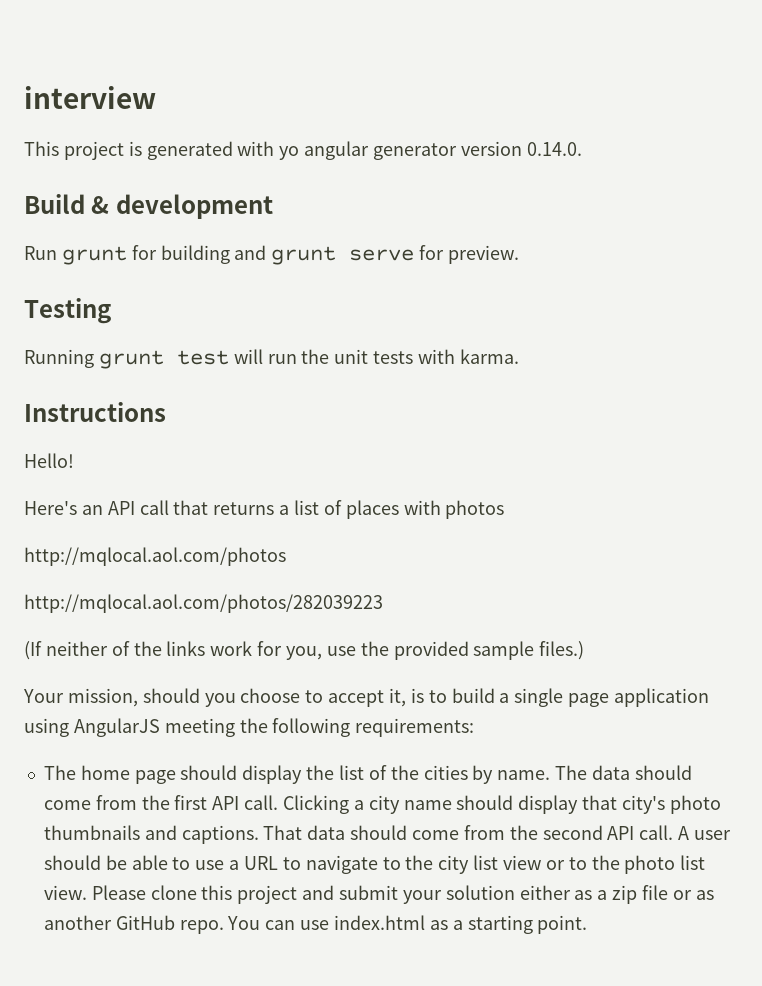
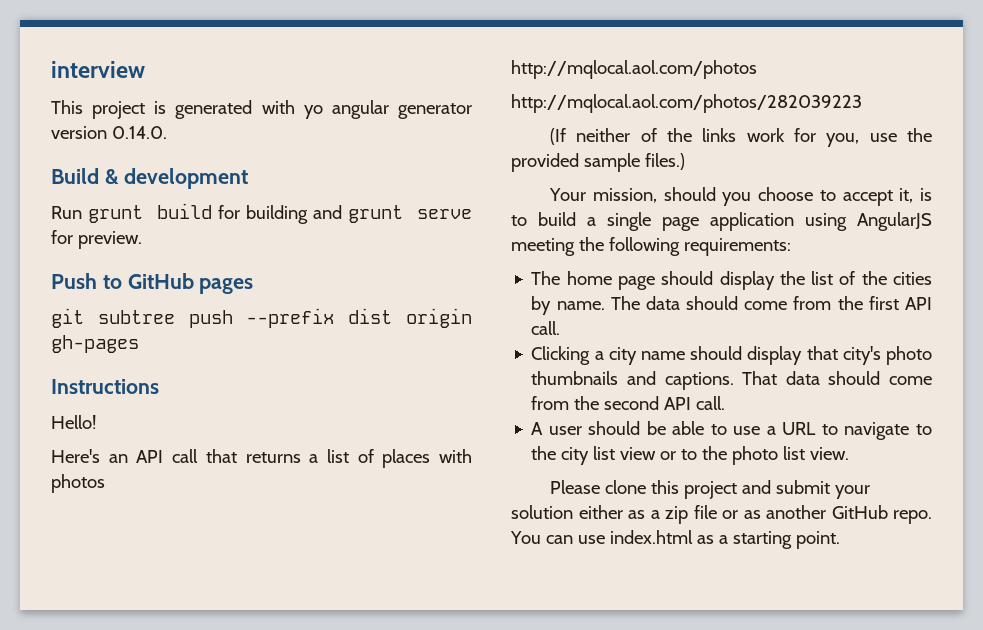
- Run grunt for building and grunt serve for preview.
+ Run grunt build for building and grunt serve for preview.
- Testing
- Running grunt test will run the unit tests with karma.
+ Push to GitHub pages
+ git subtree push --prefix dist origin gh-pages
- The data should come from the first API call. Clicking a city name should display that city's photo thumbnails and captions.
+ The data should come from the first API call.
+ Clicking a city name should display that city's photo thumbnails and captions.
- That data should come from the second API call. A user should be able to use a URL to navigate to the city list view or to the photo list view. Please clone this project and submit your solution either as a zip file or as another GitHub repo.
+ That data should come from the second API call.
+ A user should be able to use a URL to navigate to the city list view or to the photo list view.
+ Please clone this project and submit your solution either as a zip file or as another GitHub repo.

